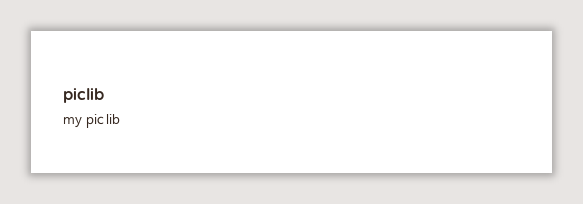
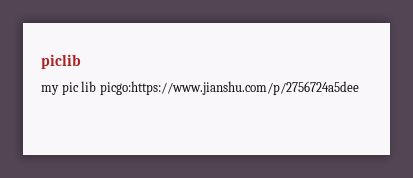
- my pic lib
+ my pic lib picgo:https://www.jianshu.com/p/2756724a5dee

